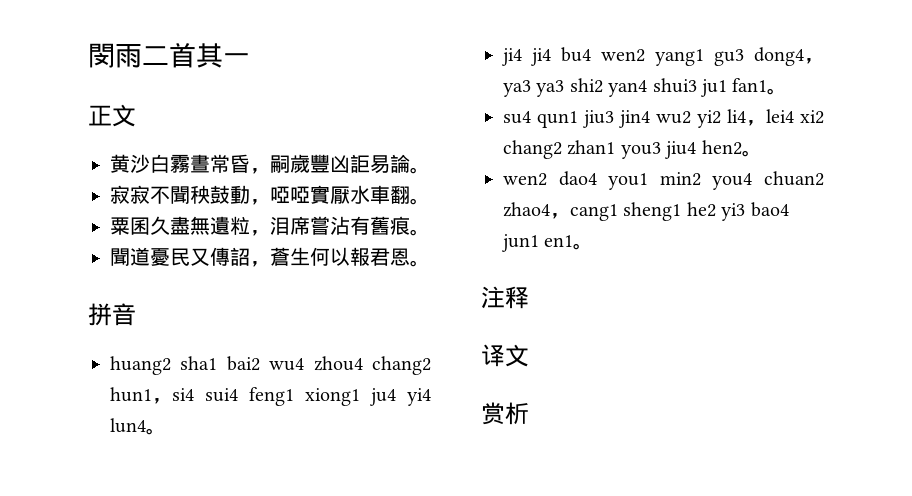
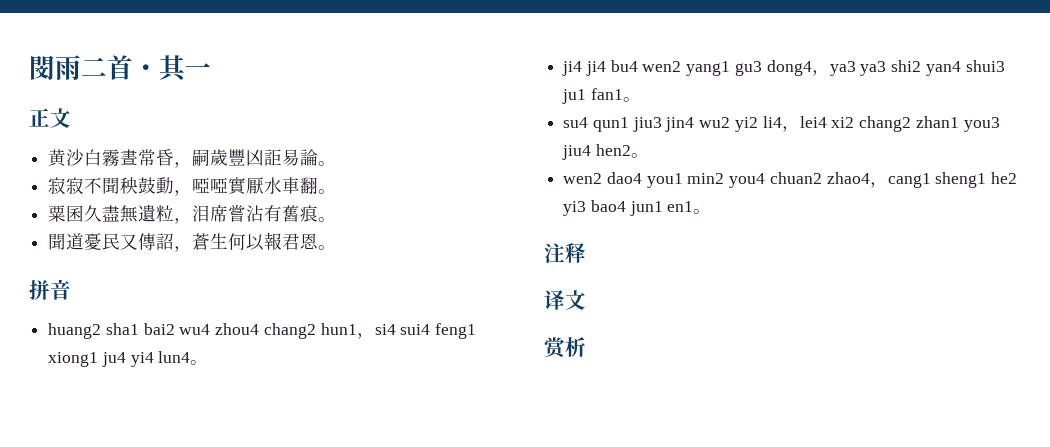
- 閔雨二首其一
+ 閔雨二首・其一

